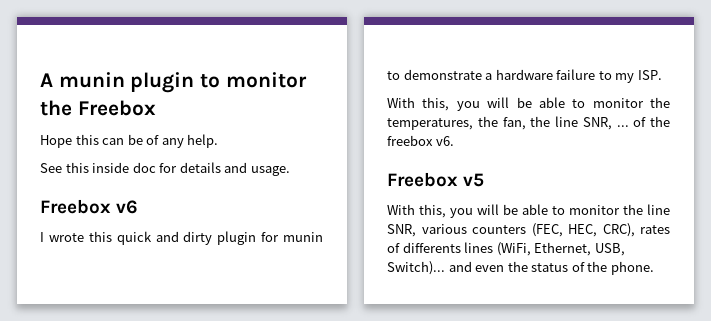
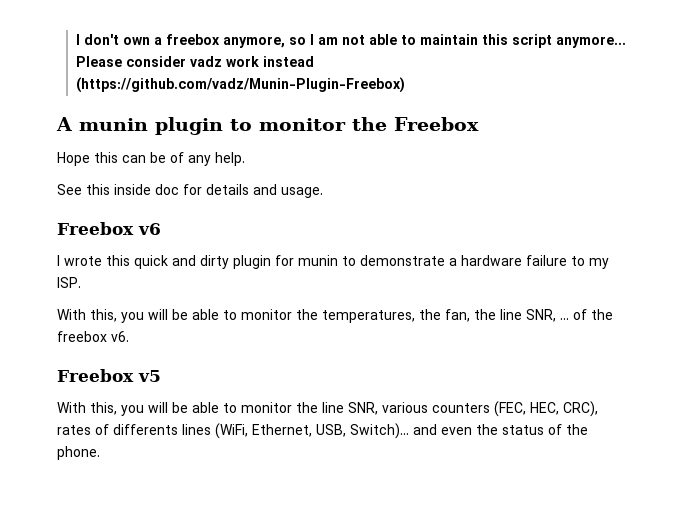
+ I don't own a freebox anymore, so I am not able to maintain this script anymore... Please consider vadz work instead (https://github.com/vadz/Munin-Plugin-Freebox)

